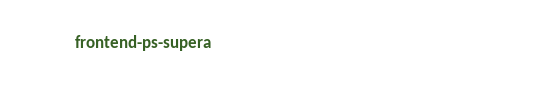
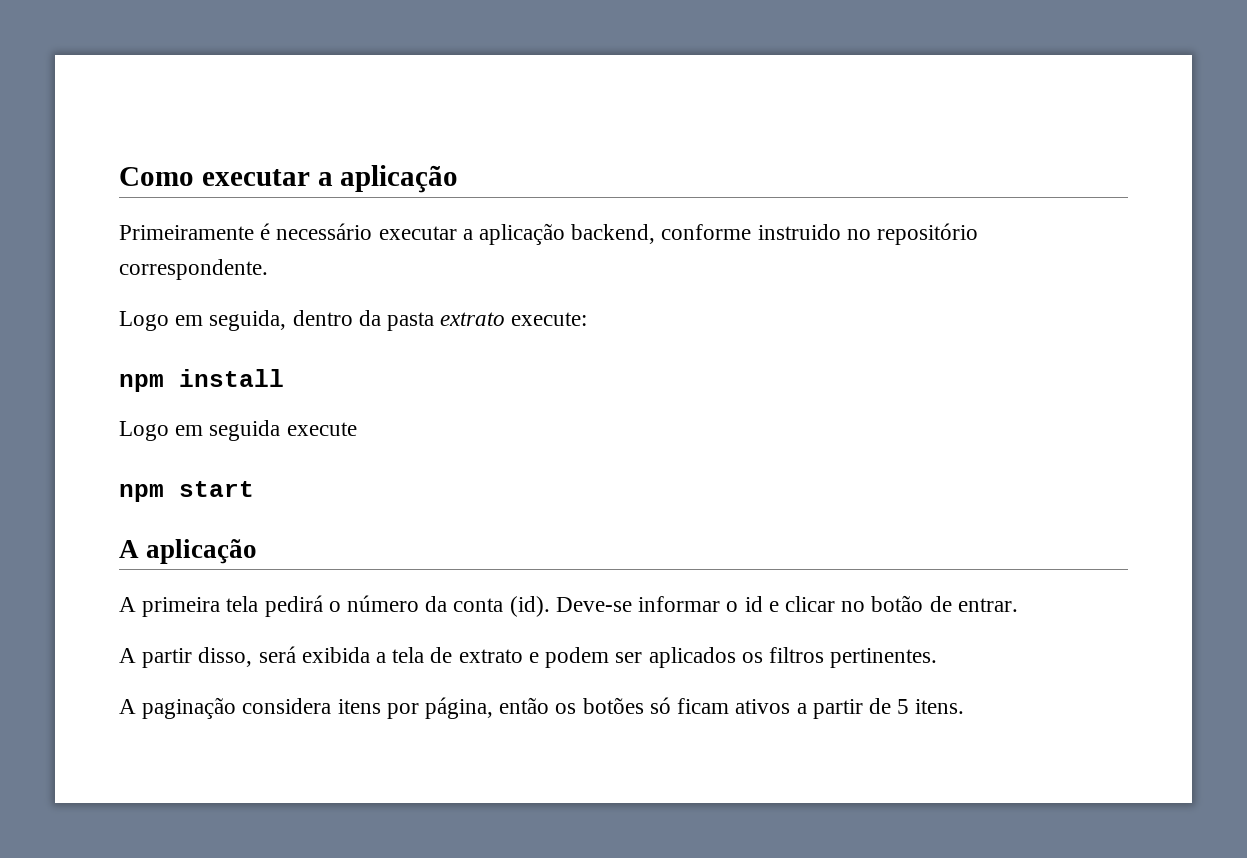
- frontend-ps-supera
+ Como executar a aplicação
+ Primeiramente é necessário executar a aplicação backend, conforme instruido no repositório correspondente.
+ Logo em seguida, dentro da pasta extrato execute:
+ npm install
+ Logo em seguida execute
+ npm start
+ A aplicação
+ A primeira tela pedirá o número da conta (id). Deve-se informar o id e clicar no botão de entrar.
+ A partir disso, será exibida a tela de extrato e podem ser aplicados os filtros pertinentes.
+ A paginação considera itens por página, então os botões só ficam ativos a partir de 5 itens.

